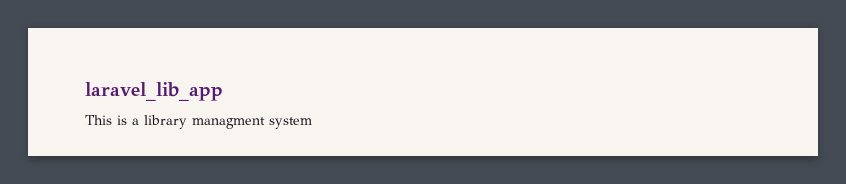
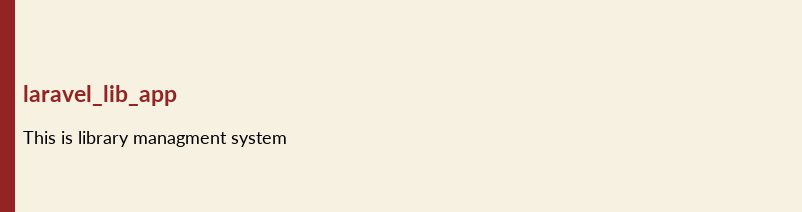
- This is a library managment system
+ This is library managment system

